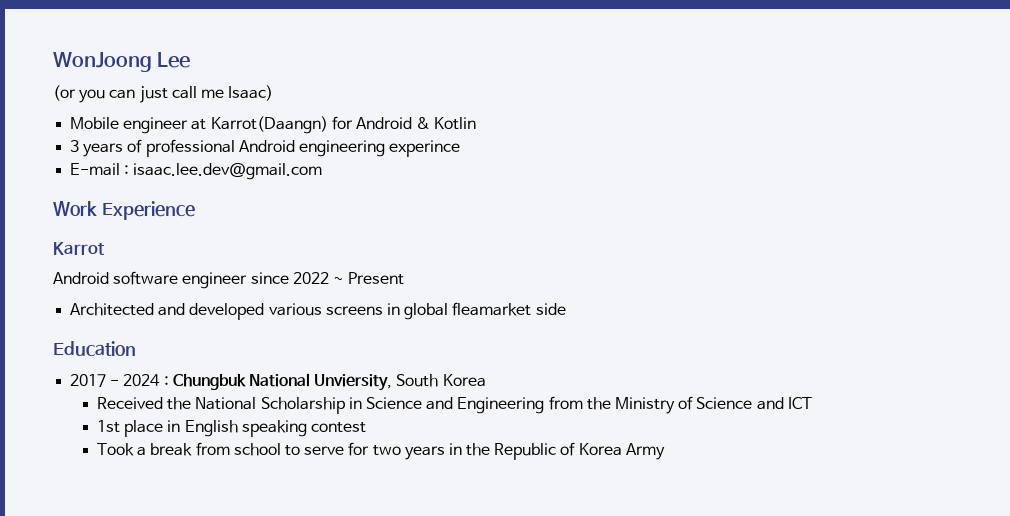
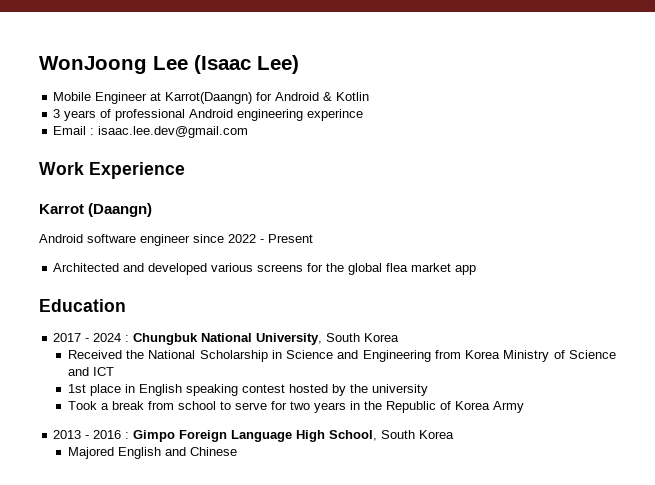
- WonJoong Lee
- (or you can just call me Isaac)
+ WonJoong Lee (Isaac Lee)
- Mobile engineer at Karrot(Daangn) for Android & Kotlin
+ Mobile Engineer at Karrot(Daangn) for Android & Kotlin
- E-mail : isaac.lee.dev@gmail.com
+ Email : isaac.lee.dev@gmail.com
- Karrot
+ Karrot (Daangn)
- Android software engineer since 2022 ~ Present
+ Android software engineer since 2022 - Present
- Architected and developed various screens in global fleamarket side
+ Architected and developed various screens for the global flea market app
- 2017 - 2024 : Chungbuk National Unviersity, South Korea
+ 2017 - 2024 : Chungbuk National University, South Korea
- Received the National Scholarship in Science and Engineering from the Ministry of Science and ICT
+ Received the National Scholarship in Science and Engineering from Korea Ministry of Science and ICT
- 1st place in English speaking contest
+ 1st place in English speaking contest hosted by the university
+ 2013 - 2016 : Gimpo Foreign Language High School, South Korea
+ Majored English and Chinese

